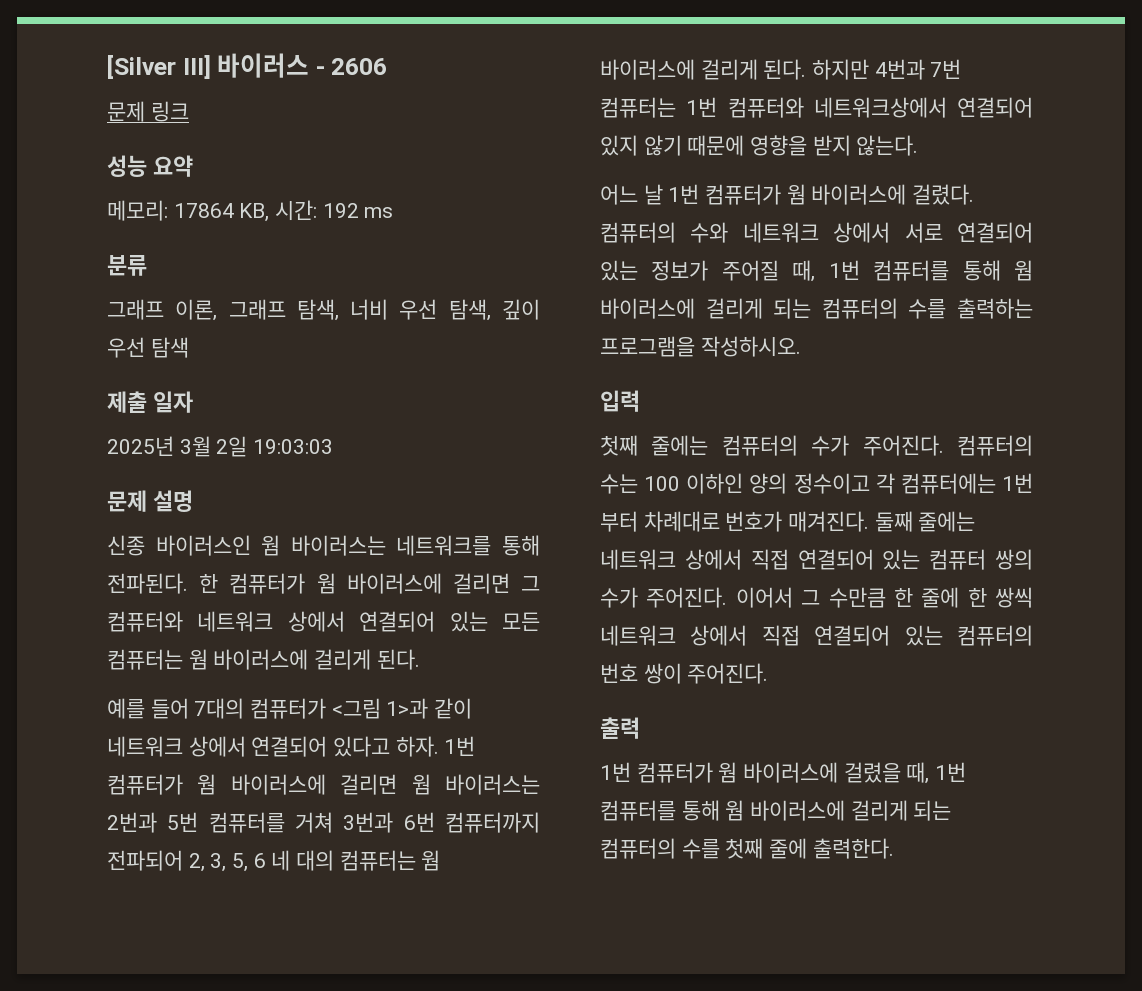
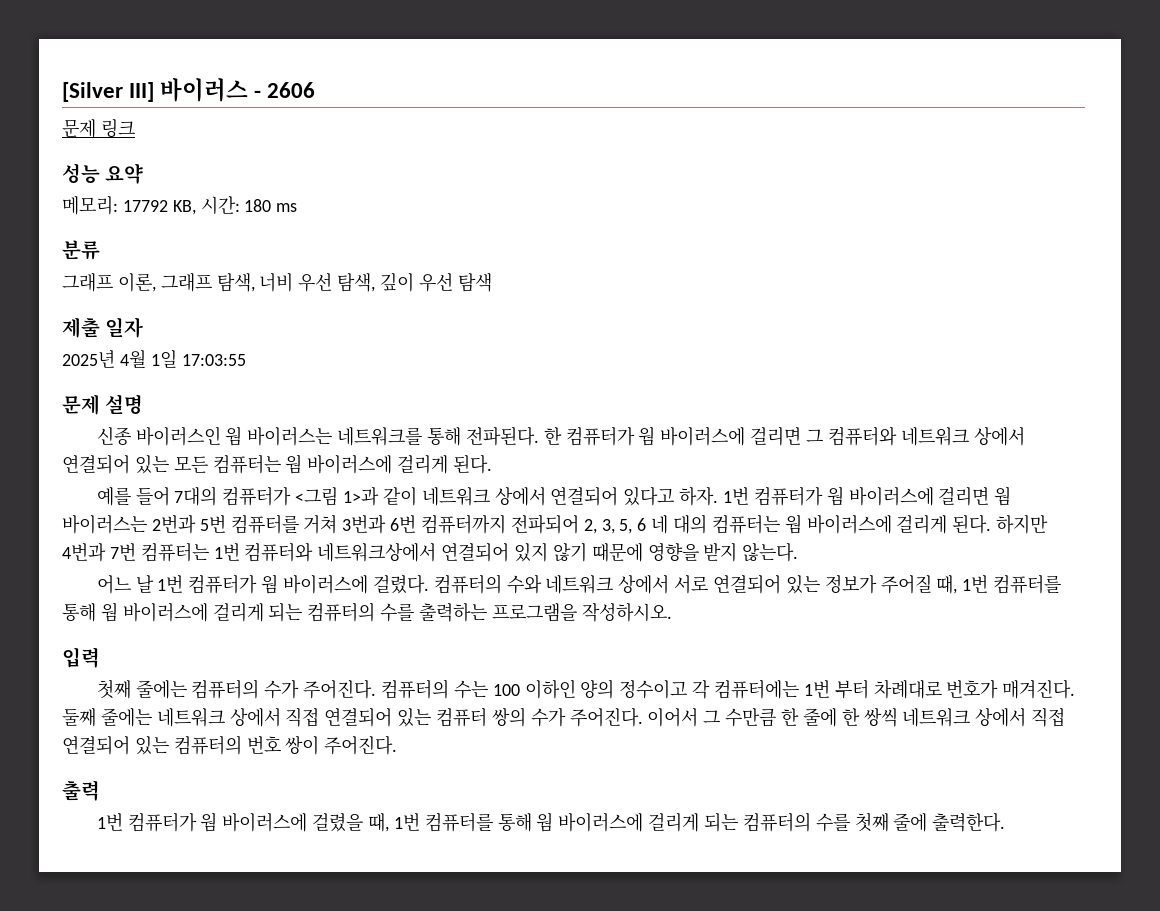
- 메모리: 17864 KB, 시간: 192 ms
+ 메모리: 17792 KB, 시간: 180 ms
- 2025년 3월 2일 19:03:03
+ 2025년 4월 1일 17:03:55

